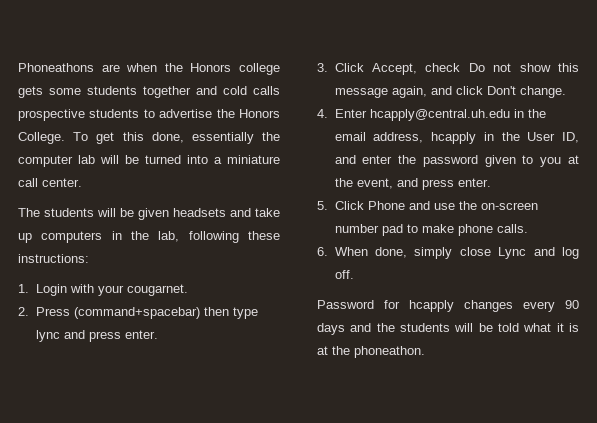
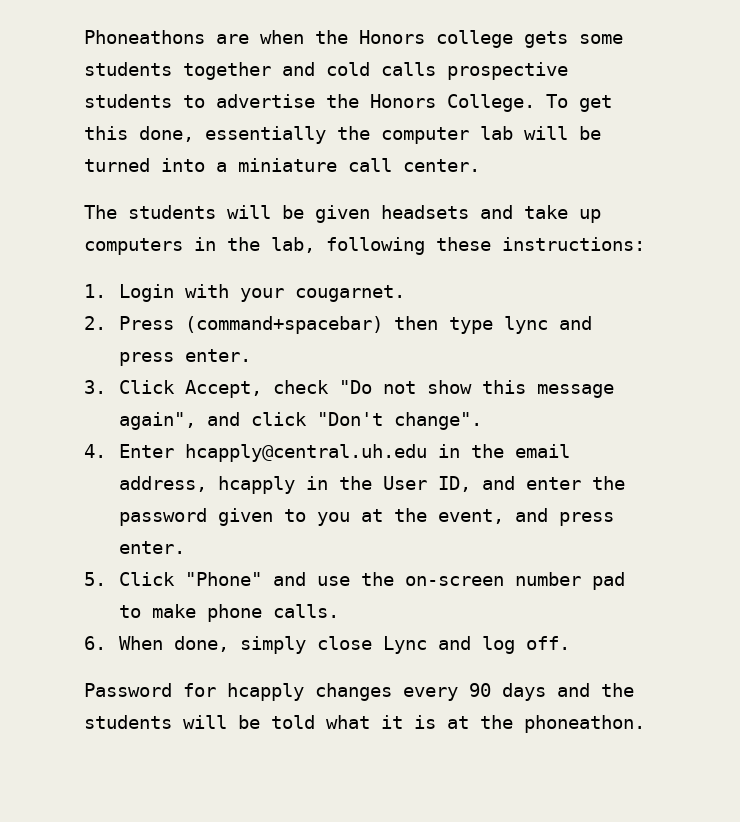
- 3. Click Accept, check Do not show this message again, and click Don't change.
+ 3. Click Accept, check "Do not show this message again", and click "Don't change".
- 5. Click Phone and use the on-screen number pad to make phone calls.
+ 5. Click "Phone" and use the on-screen number pad to make phone calls.

